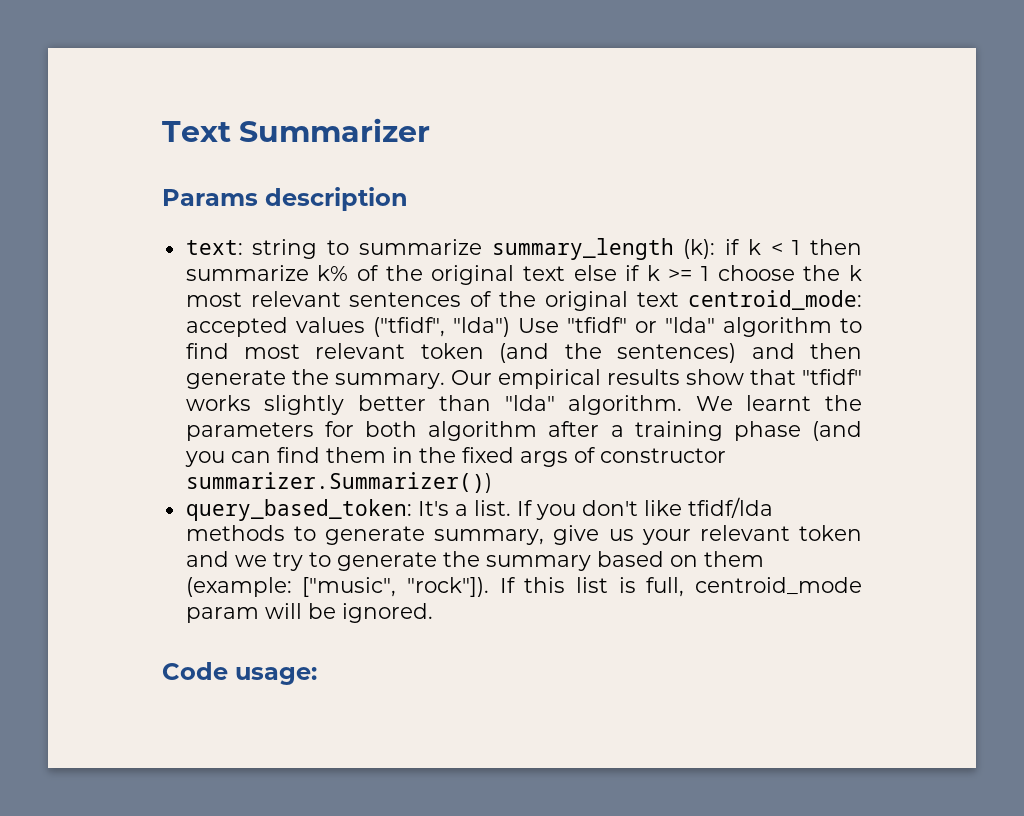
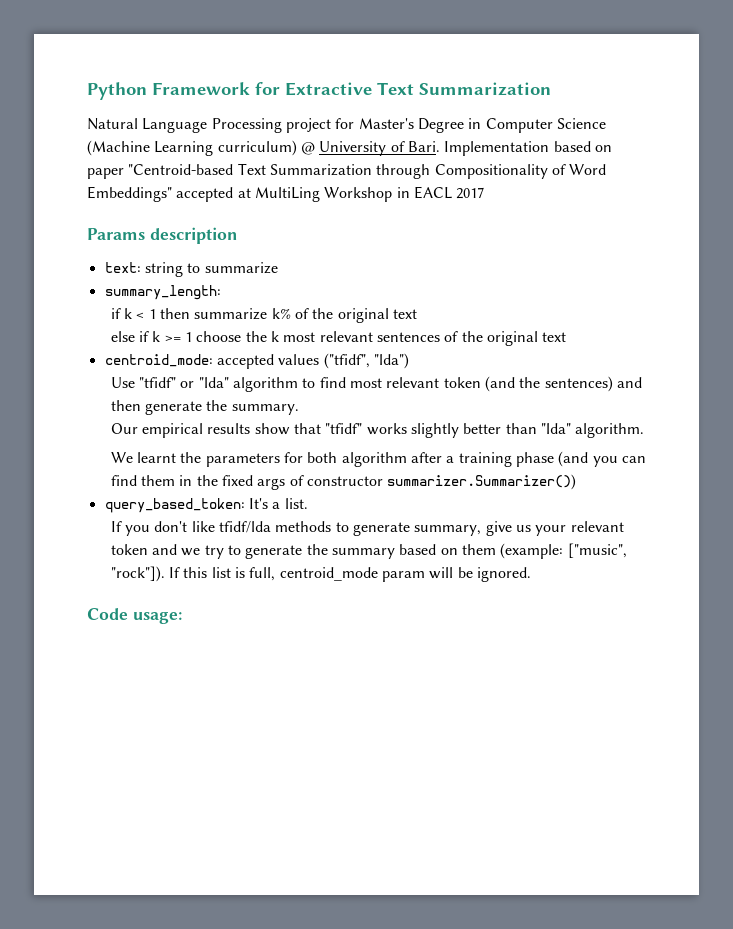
- Text Summarizer
+ Python Framework for Extractive Text Summarization
+ Natural Language Processing project for Master's Degree in Computer Science (Machine Learning curriculum) @ University of Bari. Implementation based on paper "Centroid-based Text Summarization through Compositionality of Word Embeddings" accepted at MultiLing Workshop in EACL 2017
- string to summarize summary_length (k): if k < 1 then summarize k% of the original text else if k >= 1 choose the k most relevant sentences of the original text centroid_mode:
+ string to summarize
+ summary_length:
+ if k < 1 then summarize k% of the original text
+ else if k >= 1 choose the k most relevant sentences of the original text
+ centroid_mode:
- accepted values ("tfidf", "lda") Use "tfidf" or "lda" algorithm to find most relevant token (and the sentences) and then generate the summary. Our empirical results show that "tfidf" works slightly better than "lda" algorithm. We learnt the parameters for both algorithm after a training phase (and you can find them in the fixed args of constructor summarizer.Summarizer())
+ accepted values ("tfidf", "lda")
+ Use "tfidf" or "lda" algorithm to find most relevant token (and the sentences) and then generate the summary.
+ Our empirical results show that "tfidf" works slightly better than "lda" algorithm.
+ We learnt the parameters for both algorithm after a training phase (and you can find them in the fixed args of constructor summarizer.Summarizer())
- query_based_token: It's a list. If you don't like tfidf/lda methods to generate summary, give us your relevant token and we try to generate the summary based on them (example: ["music", "rock"]).
+ query_based_token: It's a list.
+ If you don't like tfidf/lda methods to generate summary, give us your relevant token and we try to generate the summary based on them (example: ["music", "rock"]).

